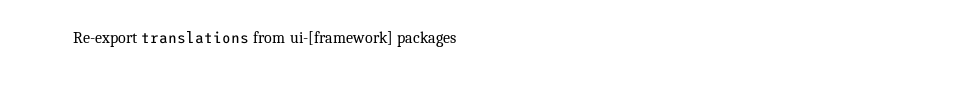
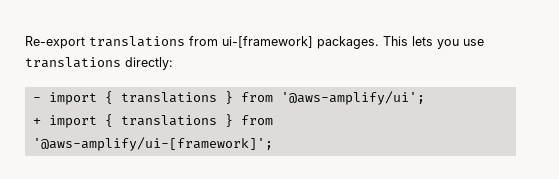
- Re-export translations from ui-[framework] packages
+ Re-export translations from ui-[framework] packages. This lets you use translations directly:
+ - import { translations } from '@aws-amplify/ui';
+ + import { translations } from '@aws-amplify/ui-[framework]';

